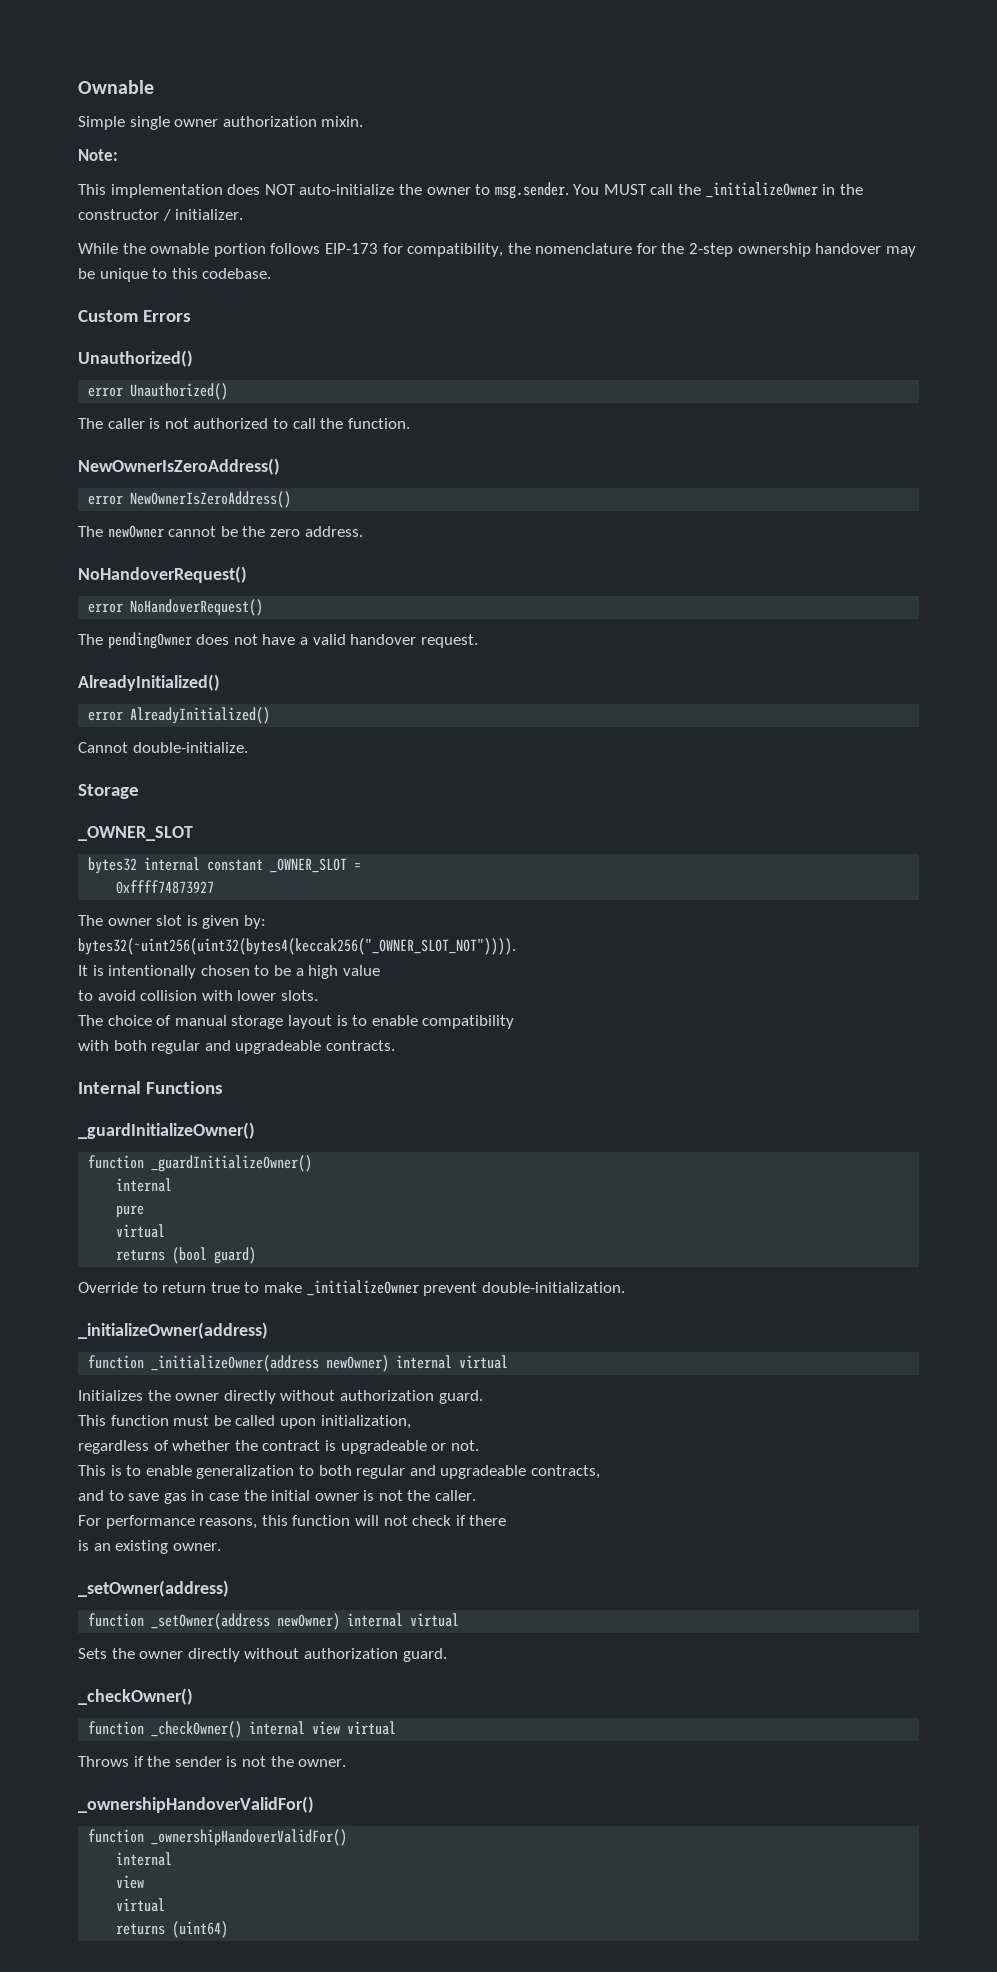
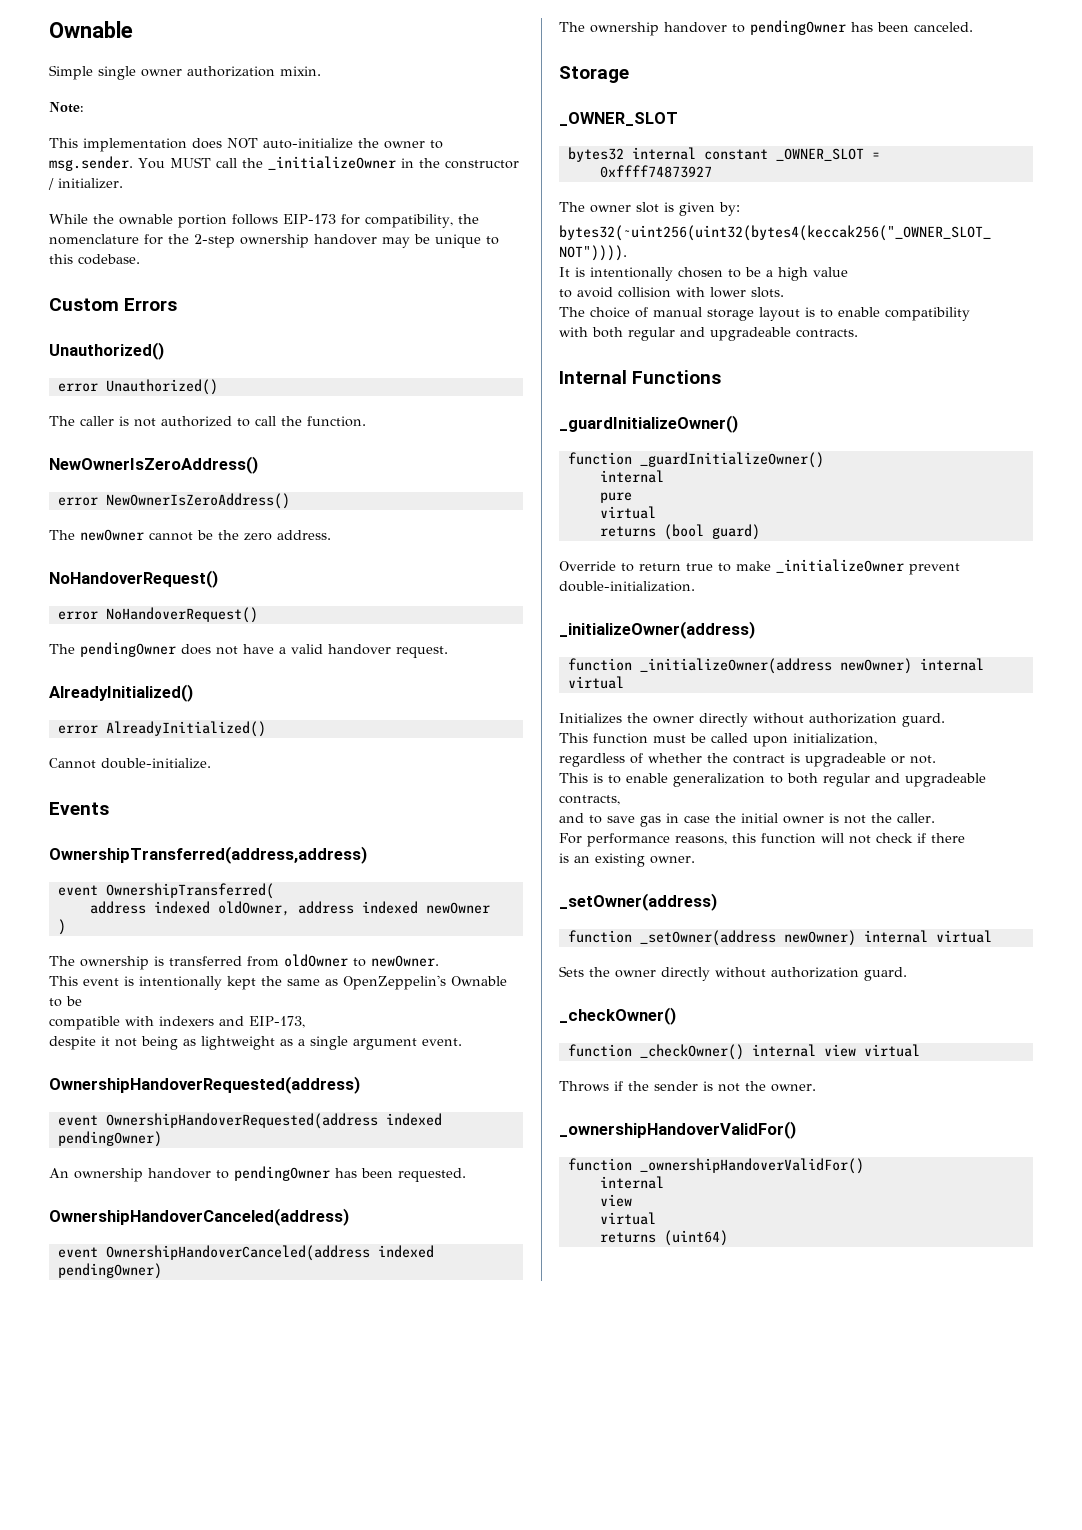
+ Events
+ OwnershipTransferred(address,address)
+ event OwnershipTransferred(
+ address indexed oldOwner, address indexed newOwner
+ )
+ The ownership is transferred from oldOwner to newOwner.
+ This event is intentionally kept the same as OpenZeppelin's Ownable to be
+ compatible with indexers and EIP-173,
+ despite it not being as lightweight as a single argument event.
+ OwnershipHandoverRequested(address)
+ event OwnershipHandoverRequested(address indexed pendingOwner)
+ An ownership handover to pendingOwner has been requested.
+ OwnershipHandoverCanceled(address)
+ event OwnershipHandoverCanceled(address indexed pendingOwner)
+ The ownership handover to pendingOwner has been canceled.

